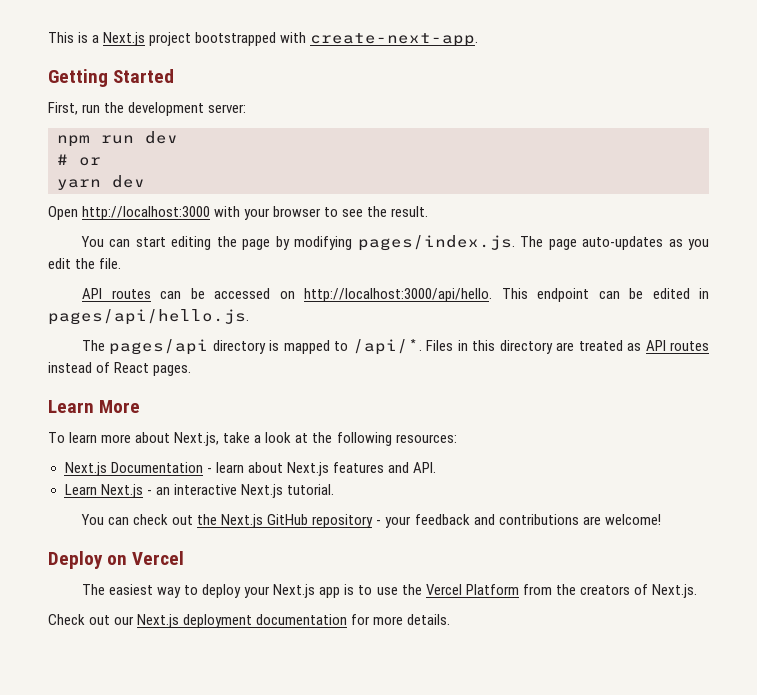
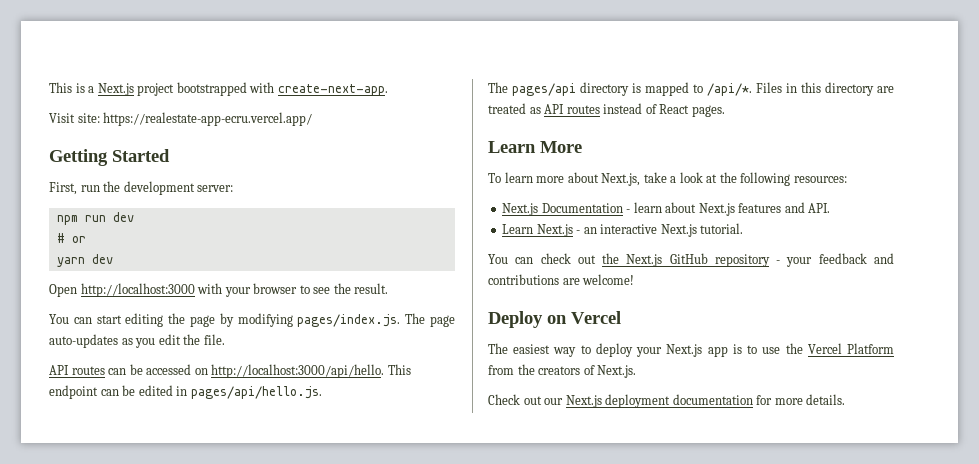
+ Visit site: https://realestate-app-ecru.vercel.app/

